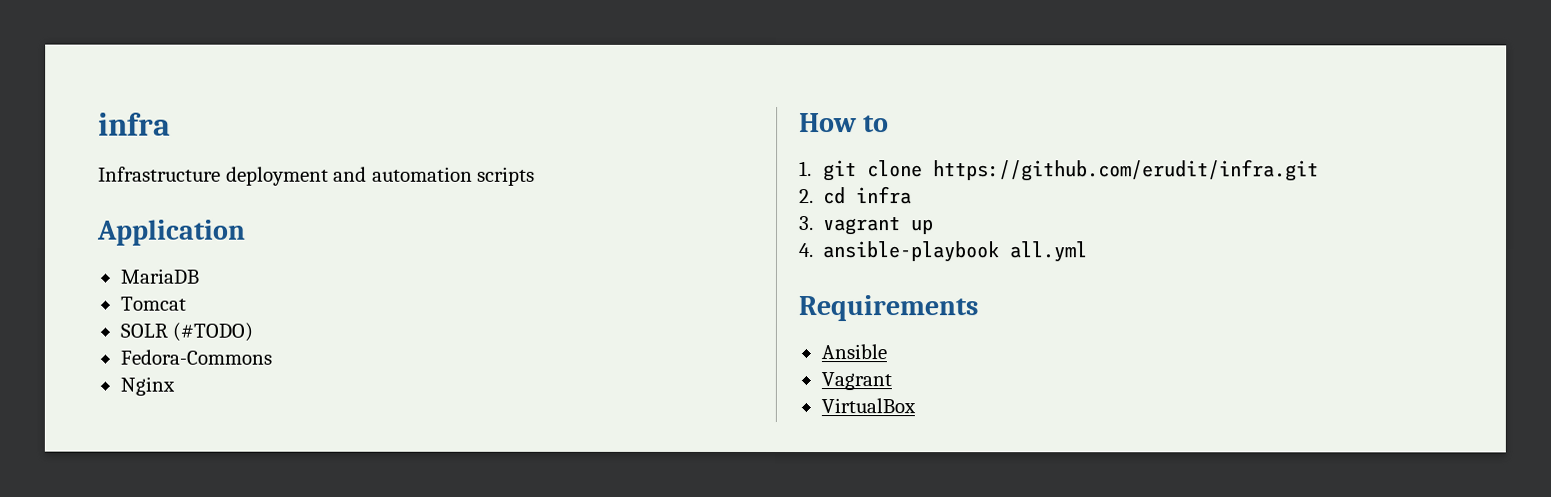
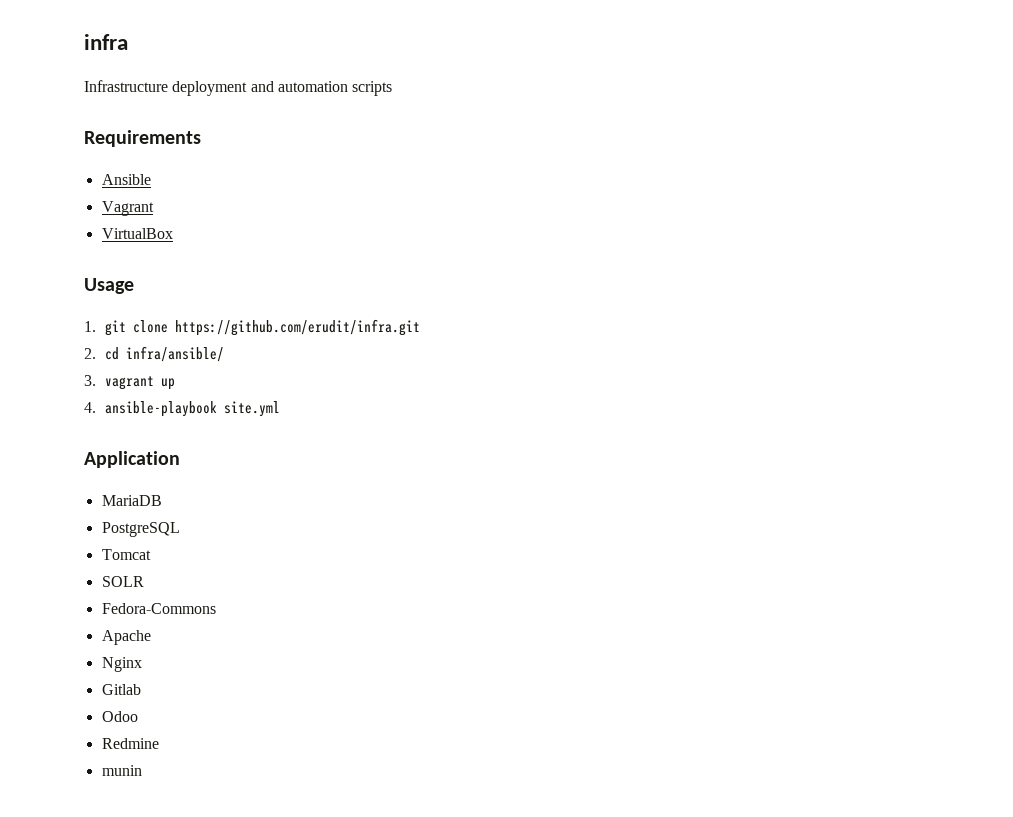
- Application
- MariaDB
- Tomcat
- SOLR (#TODO)
- Fedora-Commons
- Nginx
- How to
+ Requirements
+ Ansible
+ Vagrant
+ VirtualBox
+ Usage
- 2. cd infra
+ 2. cd infra/ansible/
- 4. ansible-playbook all.yml
- Requirements
- Ansible
- Vagrant
- VirtualBox
+ 4. ansible-playbook site.yml
+ Application
+ MariaDB
+ PostgreSQL
+ Tomcat
+ SOLR
+ Fedora-Commons
+ Apache
+ Nginx
+ Gitlab
+ Odoo
+ Redmine
+ munin

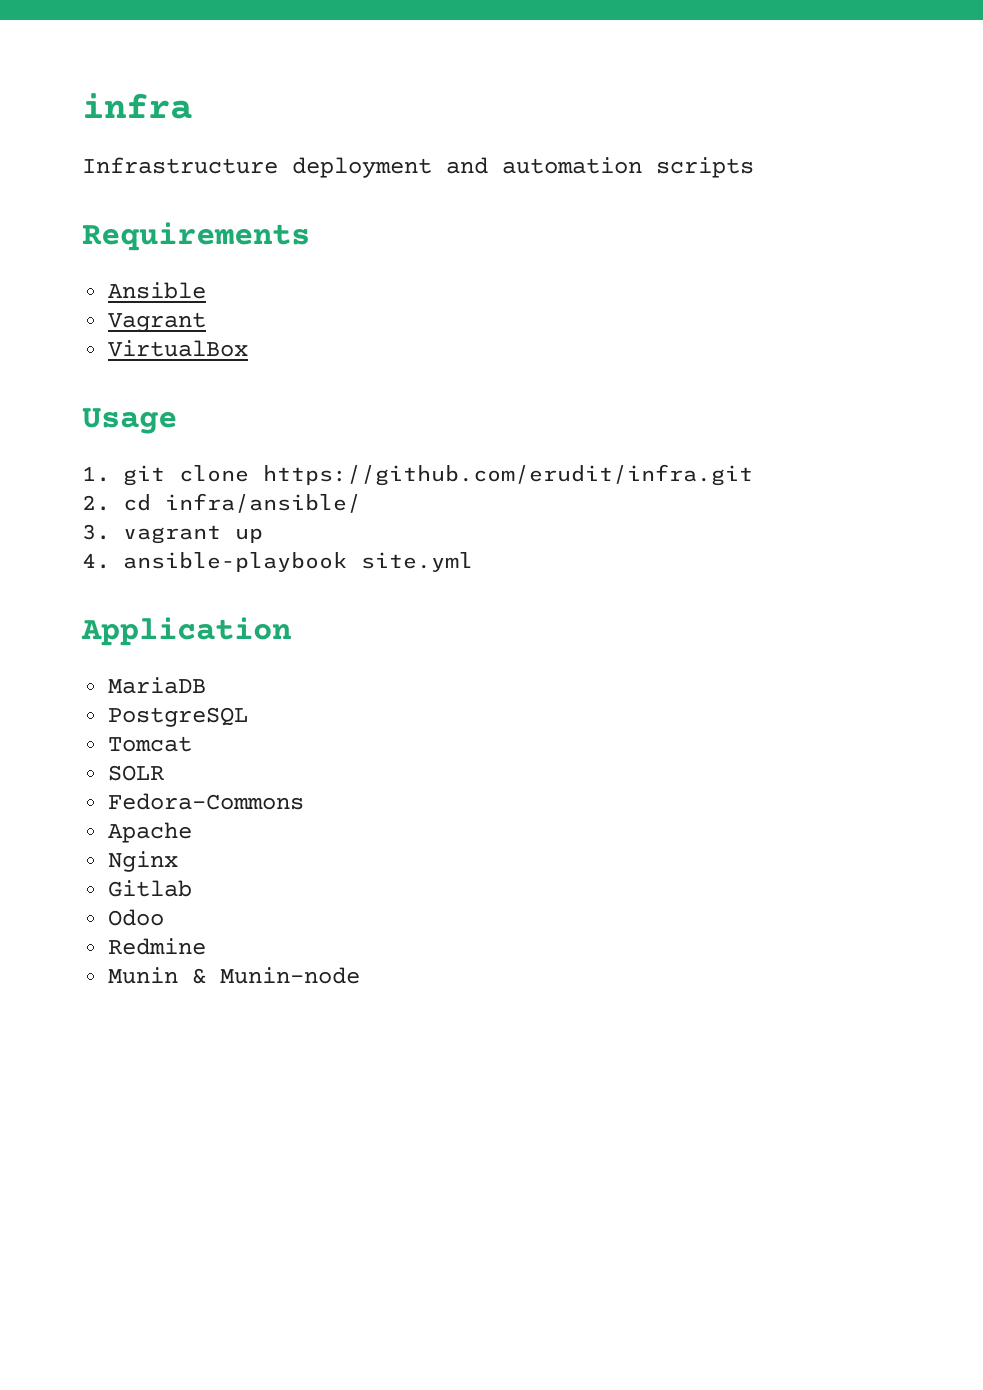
- munin
+ Munin & Munin-node

